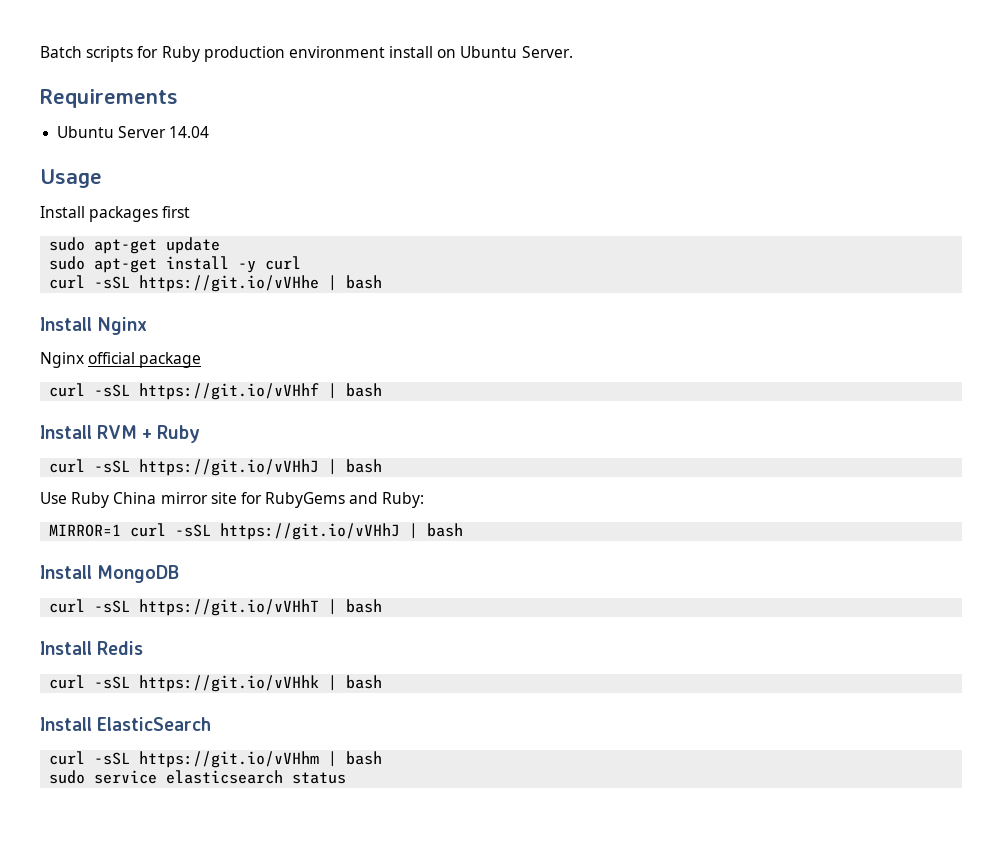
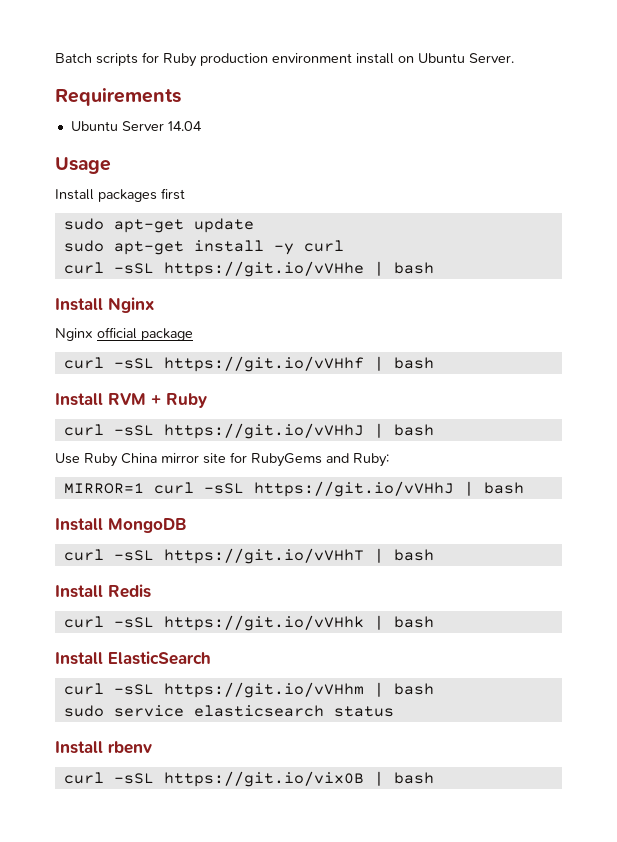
+ Install rbenv
+ curl -sSL https://git.io/vix0B | bash

